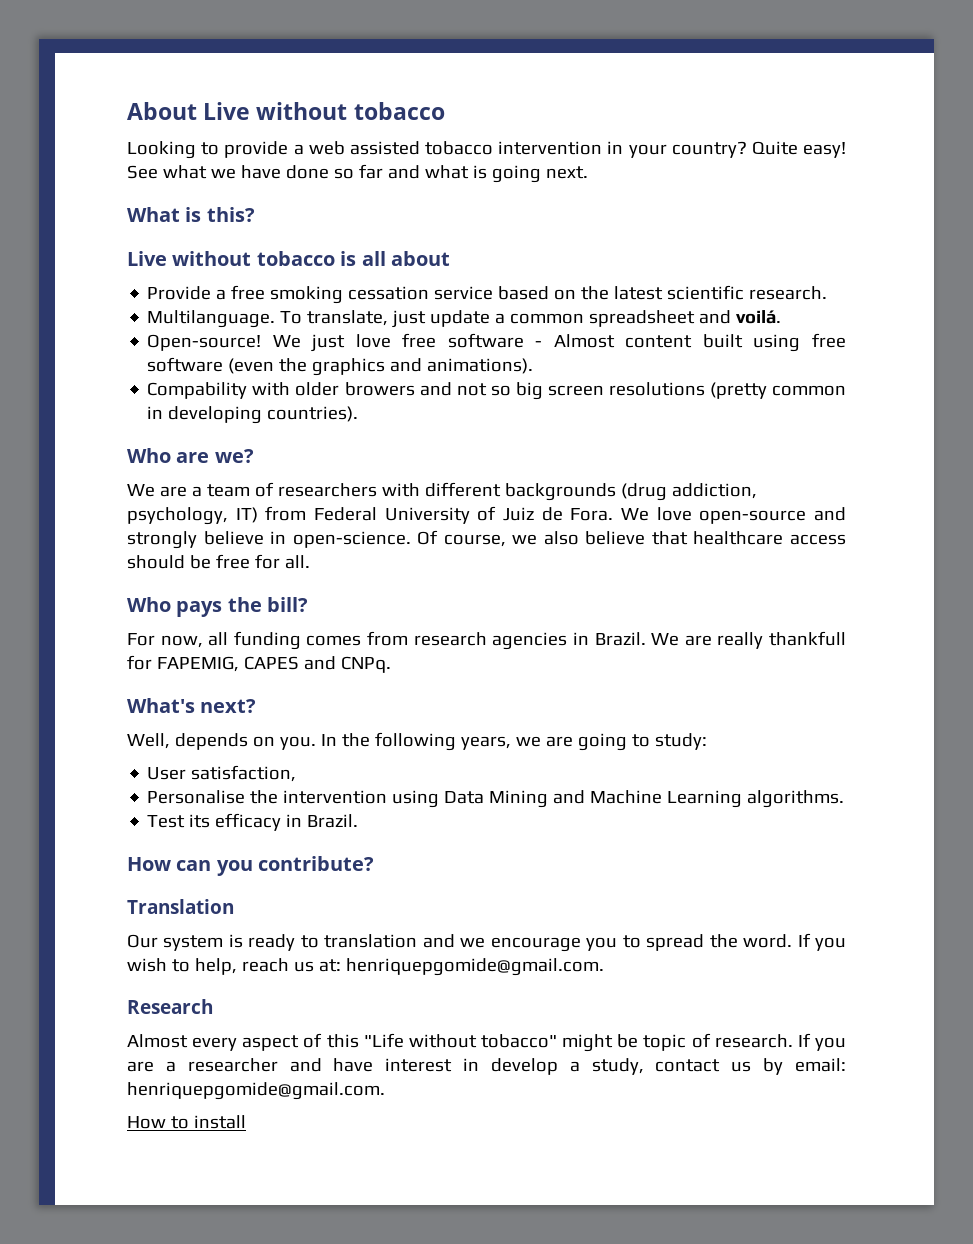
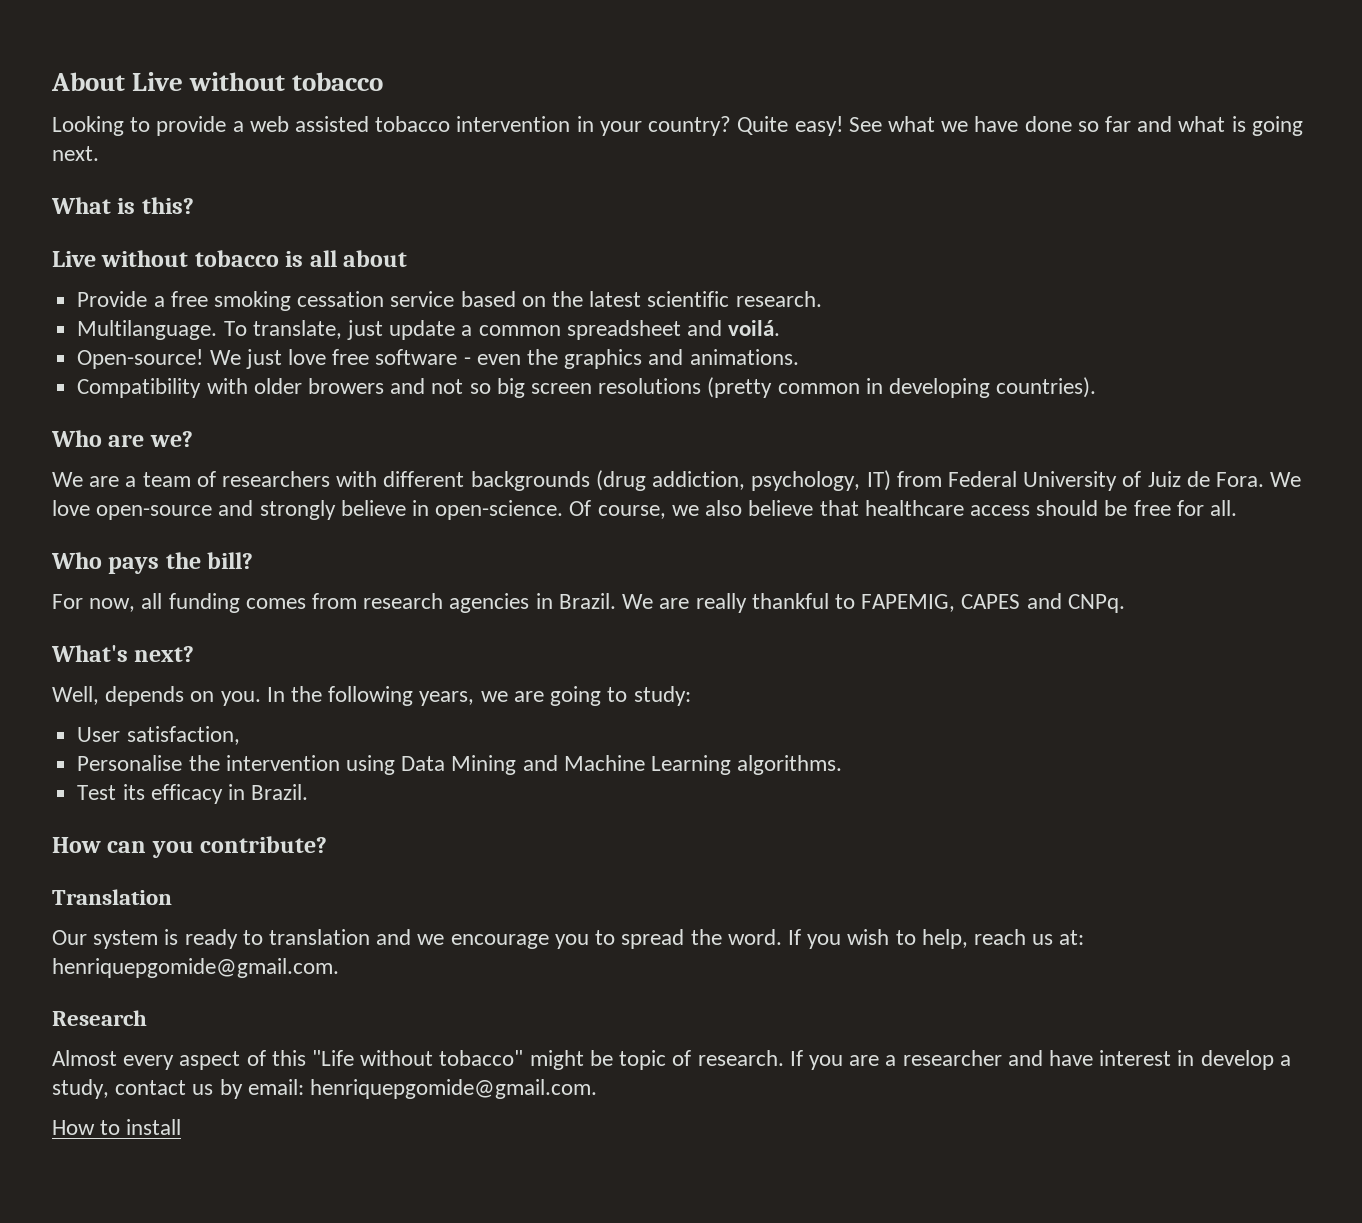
- We just love free software - Almost content built using free software (even the graphics and animations).
- Compability with older browers and not so big screen resolutions (pretty common in developing countries).
+ We just love free software - even the graphics and animations.
+ Compatibility with older browers and not so big screen resolutions (pretty common in developing countries).
- We are really thankfull for FAPEMIG, CAPES and CNPq.
+ We are really thankful to FAPEMIG, CAPES and CNPq.

